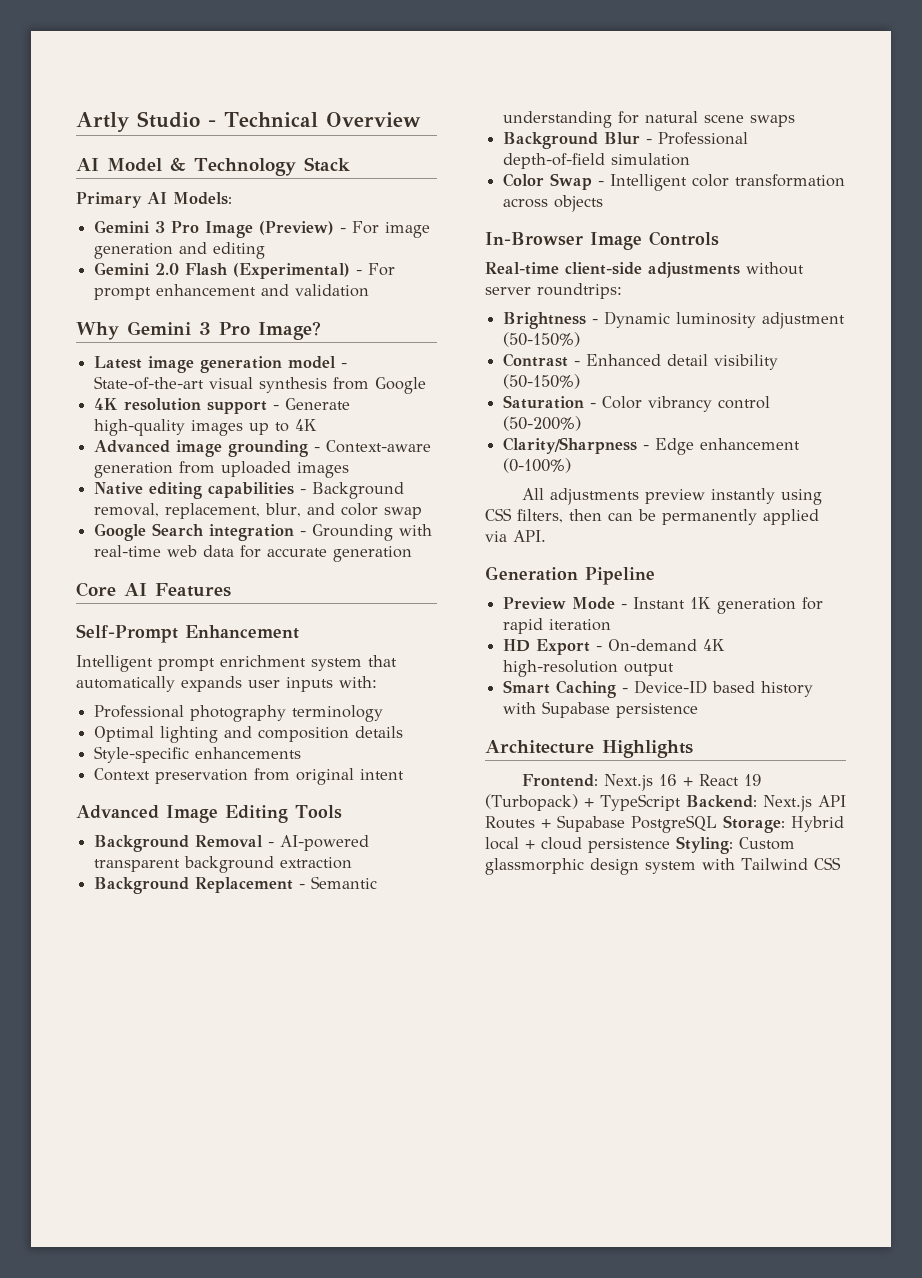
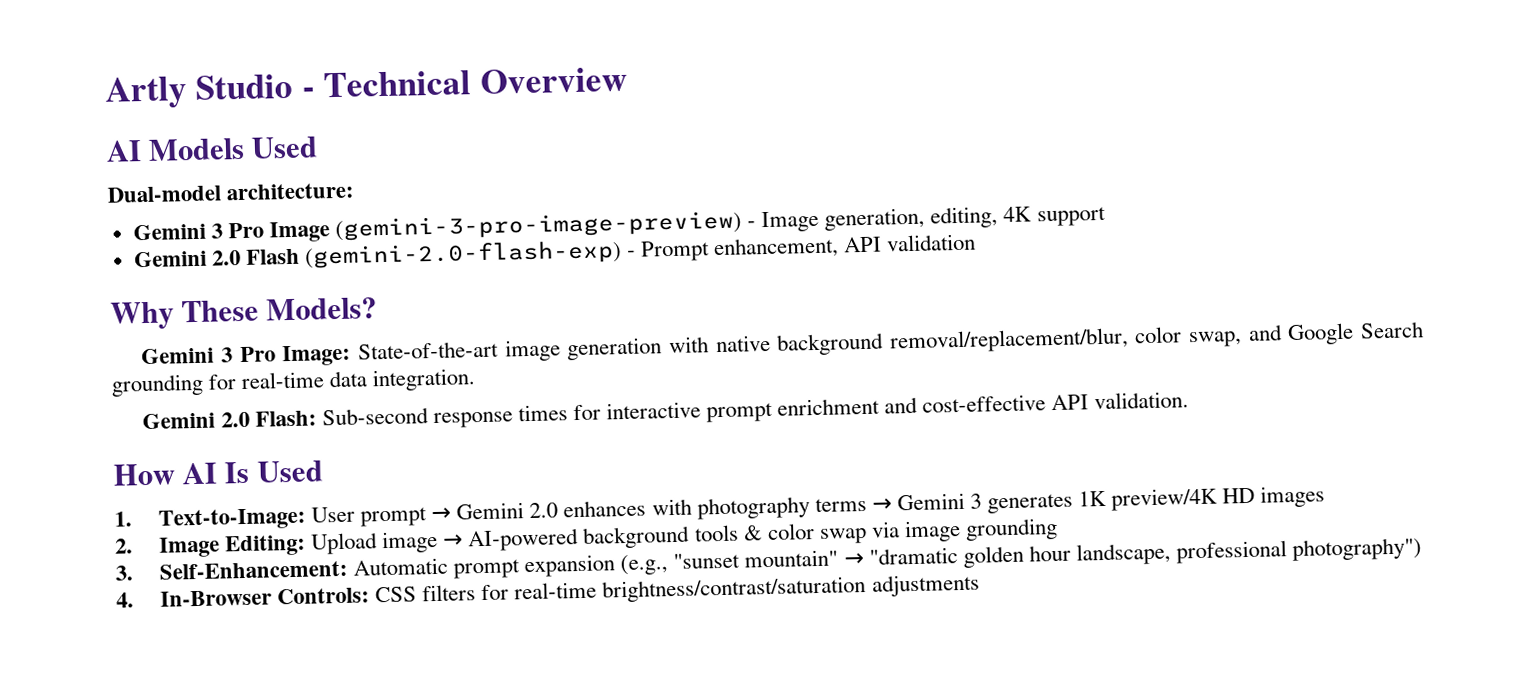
- AI Model & Technology Stack
- Primary AI Models:
- Gemini 3 Pro Image (Preview) - For image generation and editing
- Gemini 2.0 Flash (Experimental) - For prompt enhancement and validation
+ AI Models Used
+ Dual-model architecture:
+ Gemini 3 Pro Image (gemini-3-pro-image-preview) - Image generation, editing, 4K support
+ Gemini 2.0 Flash (gemini-2.0-flash-exp) - Prompt enhancement, API validation
- Why Gemini 3 Pro Image?
- Latest image generation model - State-of-the-art visual synthesis from Google
- 4K resolution support - Generate high-quality images up to 4K
- Advanced image grounding - Context-aware generation from uploaded images
- Native editing capabilities - Background removal, replacement, blur, and color swap
- Google Search integration - Grounding with real-time web data for accurate generation
- Core AI Features
- Self-Prompt Enhancement
- Intelligent prompt enrichment system that automatically expands user inputs with:
- Professional photography terminology
- Optimal lighting and composition details
- Style-specific enhancements
- Context preservation from original intent
- Advanced Image Editing Tools
- Background Removal - AI-powered transparent background extraction
- Background Replacement - Semantic understanding for natural scene swaps
- Background Blur - Professional depth-of-field simulation
- Color Swap - Intelligent color transformation across objects
- In-Browser Image Controls
- Real-time client-side adjustments without server roundtrips:
- Brightness - Dynamic luminosity adjustment (50-150%)
- Contrast - Enhanced detail visibility (50-150%)
- Saturation - Color vibrancy control (50-200%)
- Clarity/Sharpness - Edge enhancement (0-100%)
- All adjustments preview instantly using CSS filters, then can be permanently applied via API.
- Generation Pipeline
- Preview Mode - Instant 1K generation for rapid iteration
- HD Export - On-demand 4K high-resolution output
- Smart Caching - Device-ID based history with Supabase persistence
- Architecture Highlights
- Frontend: Next.js 16 + React 19 (Turbopack) + TypeScript Backend: Next.js API Routes + Supabase PostgreSQL Storage: Hybrid local + cloud persistence Styling: Custom glassmorphic design system with Tailwind CSS
+ Why These Models?
+ Gemini 3 Pro Image: State-of-the-art image generation with native background removal/replacement/blur, color swap, and Google Search grounding for real-time data integration.
+ Gemini 2.0 Flash: Sub-second response times for interactive prompt enrichment and cost-effective API validation.
+ How AI Is Used
+ 1. Text-to-Image: User prompt → Gemini 2.0 enhances with photography terms → Gemini 3 generates 1K preview/4K HD images
+ 2. Image Editing: Upload image → AI-powered background tools & color swap via image grounding
+ 3. Self-Enhancement: Automatic prompt expansion (e.g., "sunset mountain" → "dramatic golden hour landscape, professional photography")
+ 4. In-Browser Controls: CSS filters for real-time brightness/contrast/saturation adjustments

